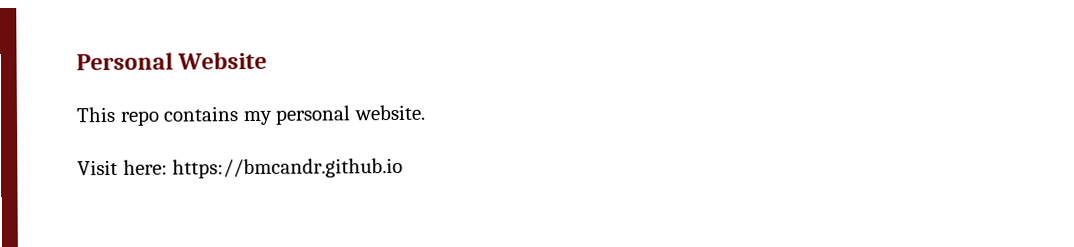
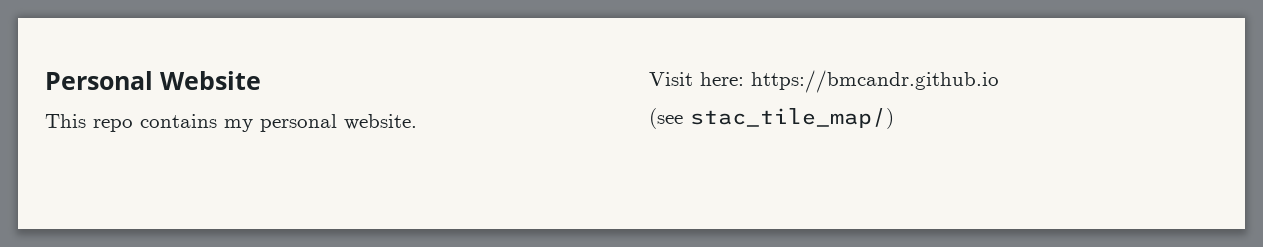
+ (see stac_tile_map/)

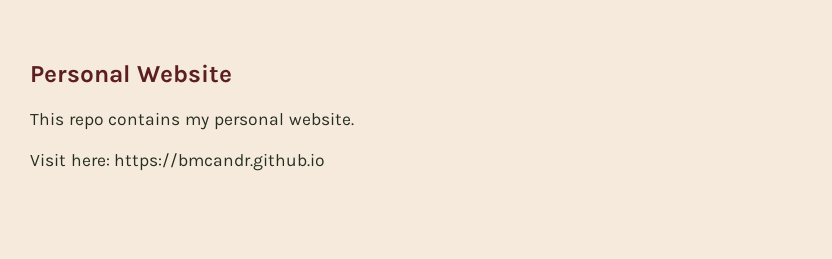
- (see stac_tile_map/)

